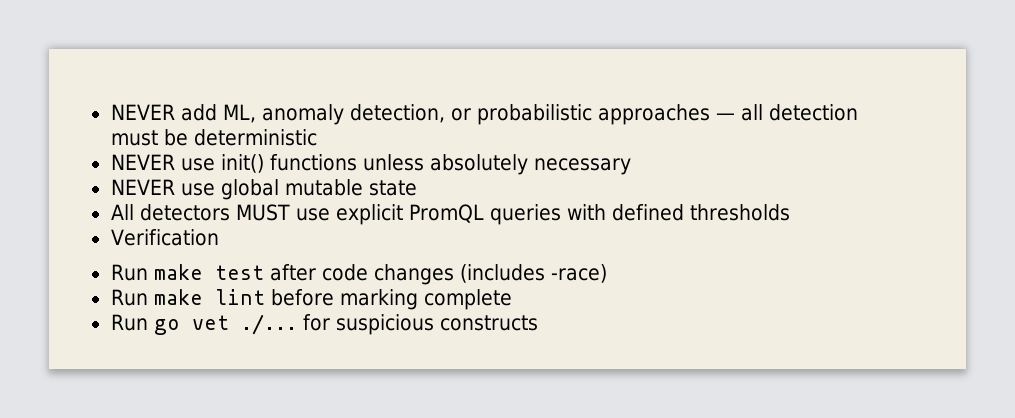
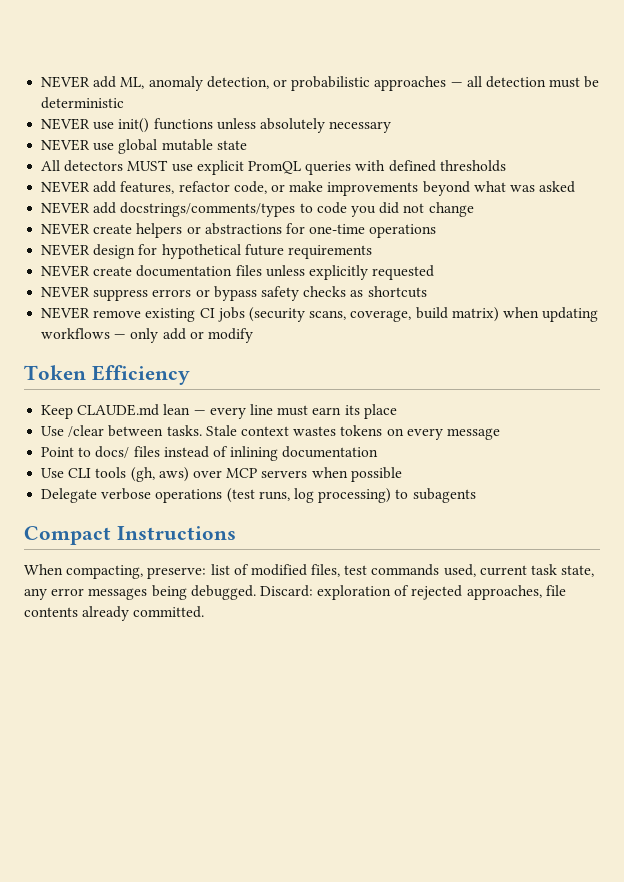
- Verification
- Run make test after code changes (includes -race)
- Run make lint before marking complete
- Run go vet ./... for suspicious constructs
+ NEVER add features, refactor code, or make improvements beyond what was asked
+ NEVER add docstrings/comments/types to code you did not change
+ NEVER create helpers or abstractions for one-time operations
+ NEVER design for hypothetical future requirements
+ NEVER create documentation files unless explicitly requested
+ NEVER suppress errors or bypass safety checks as shortcuts
+ NEVER remove existing CI jobs (security scans, coverage, build matrix) when updating workflows — only add or modify
+ Token Efficiency
+ Keep CLAUDE.md lean — every line must earn its place
+ Use /clear between tasks. Stale context wastes tokens on every message
+ Point to docs/ files instead of inlining documentation
+ Use CLI tools (gh, aws) over MCP servers when possible
+ Delegate verbose operations (test runs, log processing) to subagents
+ Compact Instructions
+ When compacting, preserve: list of modified files, test commands used, current task state, any error messages being debugged. Discard: exploration of rejected approaches, file contents already committed.

